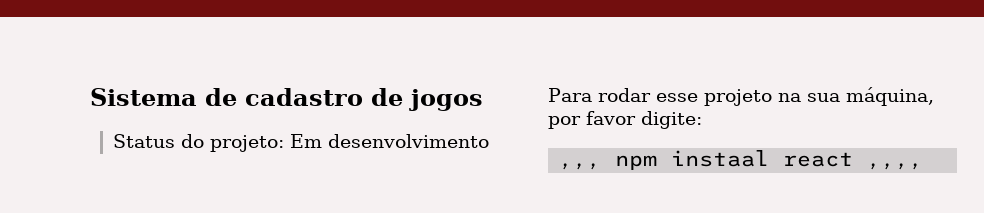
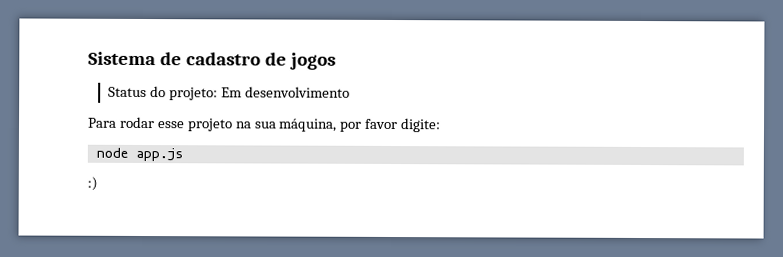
- ,,, npm instaal react ,,,,
+ node app.js
+ :)

